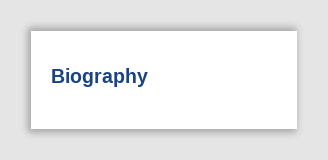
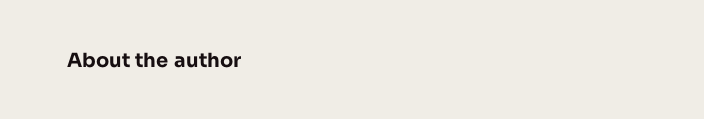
- Biography
+ About the author

